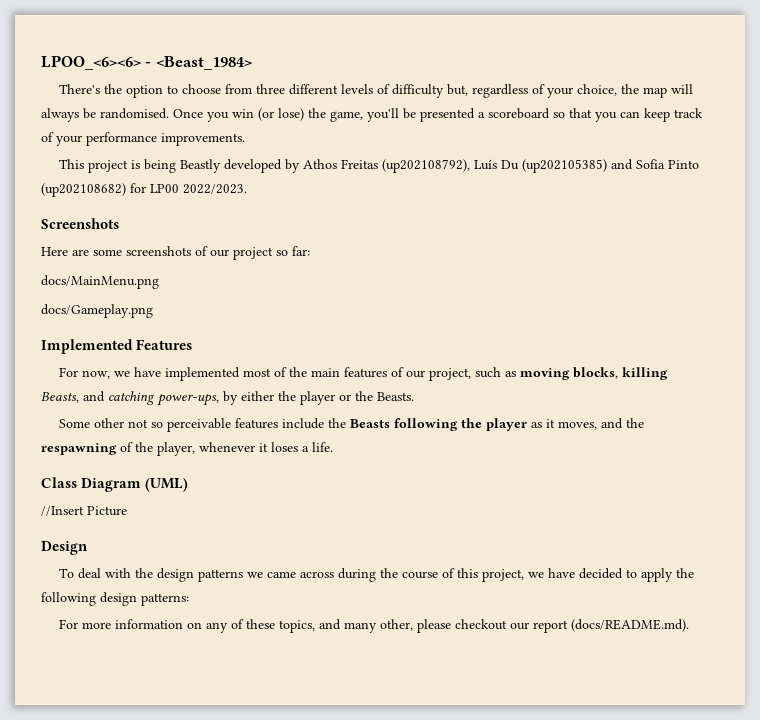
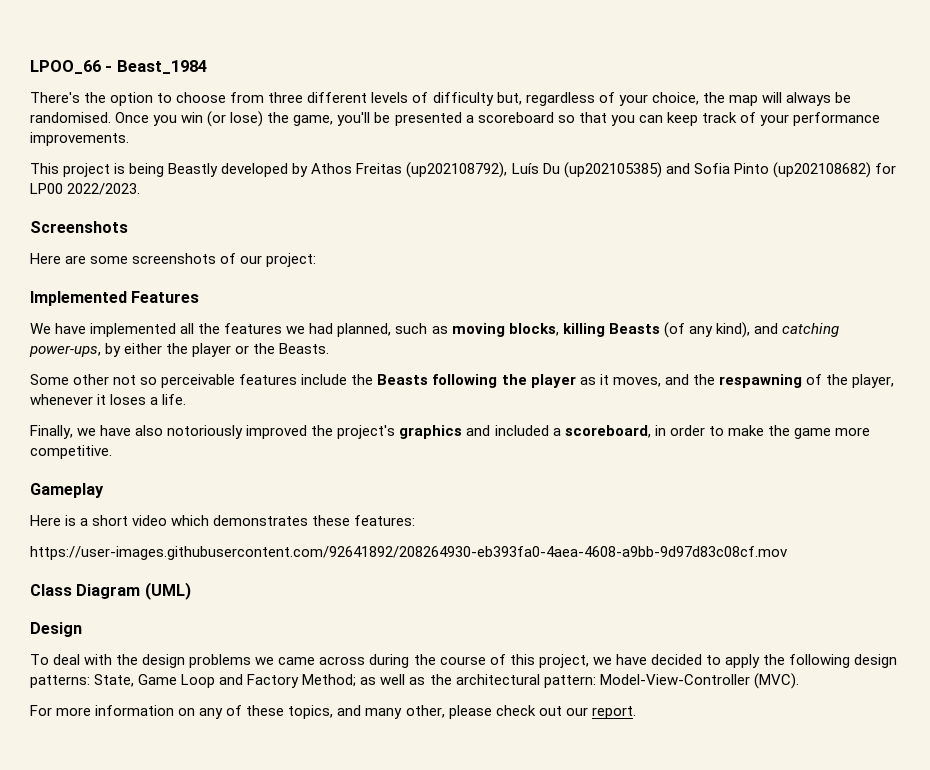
- LPOO_<6><6> - <Beast_1984>
+ LPOO_66 - Beast_1984
- Here are some screenshots of our project so far:
- docs/MainMenu.png
- docs/Gameplay.png
+ Here are some screenshots of our project:
  Implemented Features
- For now, we have implemented most of the main features of our project, such as moving blocks, killing Beasts, and catching power-ups, by either the player or the Beasts.
+ We have implemented all the features we had planned, such as moving blocks, killing Beasts (of any kind), and catching power-ups, by either the player or the Beasts.
+ Finally, we have also notoriously improved the project's graphics and included a scoreboard, in order to make the game more competitive.
+ Gameplay
+ Here is a short video which demonstrates these features:
+ https://user-images.githubusercontent.com/92641892/208264930-eb393fa0-4aea-4608-a9bb-9d97d83c08cf.mov
- //Insert Picture
- To deal with the design patterns we came across during the course of this project, we have decided to apply the following design patterns:
+ To deal with the design problems we came across during the course of this project, we have decided to apply the following design patterns: State, Game Loop and Factory Method; as well as the architectural pattern: Model-View-Controller (MVC).
- For more information on any of these topics, and many other, please checkout our report (docs/README.md).
+ For more information on any of these topics, and many other, please check out our report.

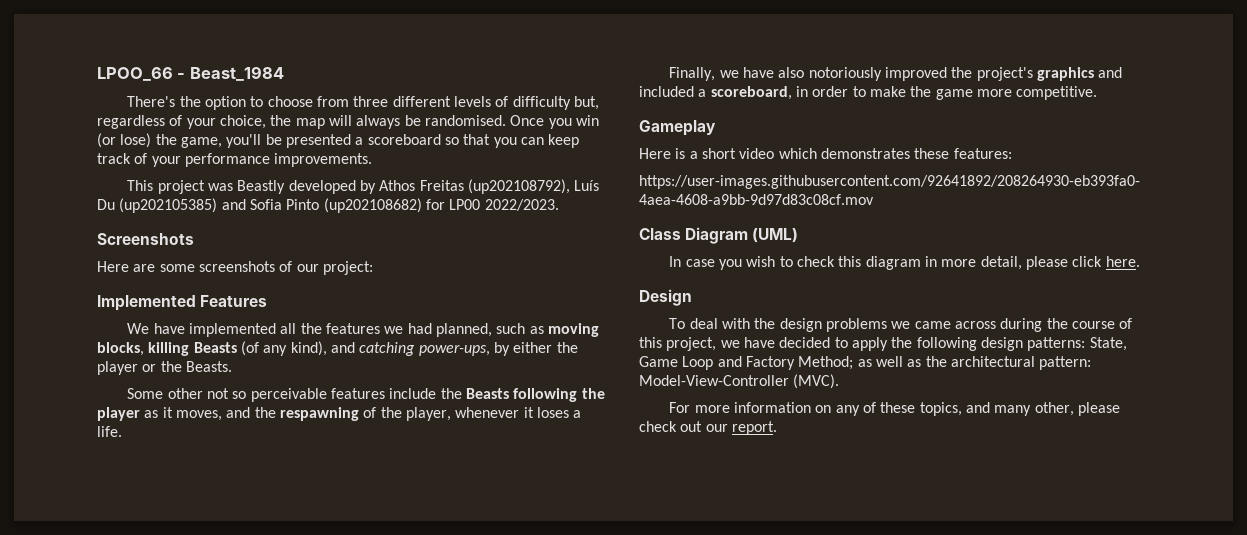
- This project is being Beastly developed by Athos Freitas (up202108792), Luís Du (up202105385) and Sofia Pinto (up202108682) for LP00 2022/2023.
+ This project was Beastly developed by Athos Freitas (up202108792), Luís Du (up202105385) and Sofia Pinto (up202108682) for LP00 2022/2023.
+ In case you wish to check this diagram in more detail, please click here.

